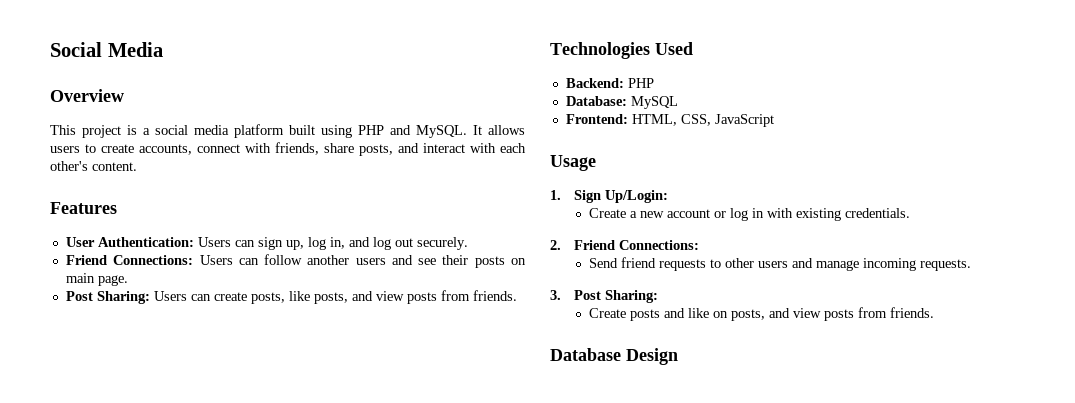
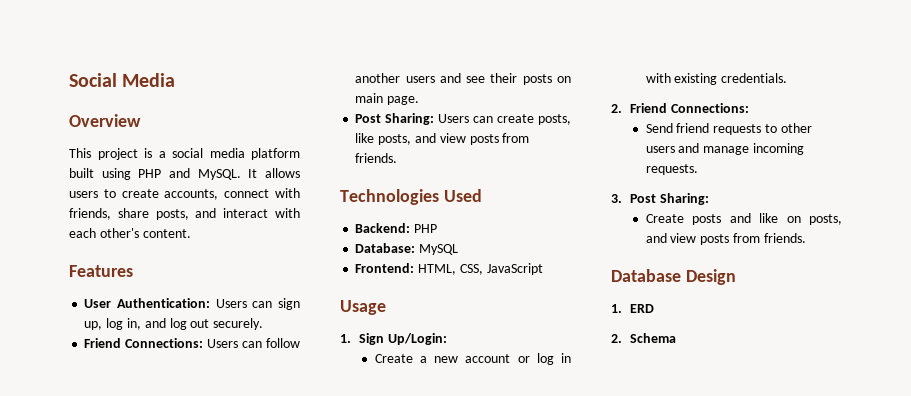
+ 1. ERD
+ 2. Schema

